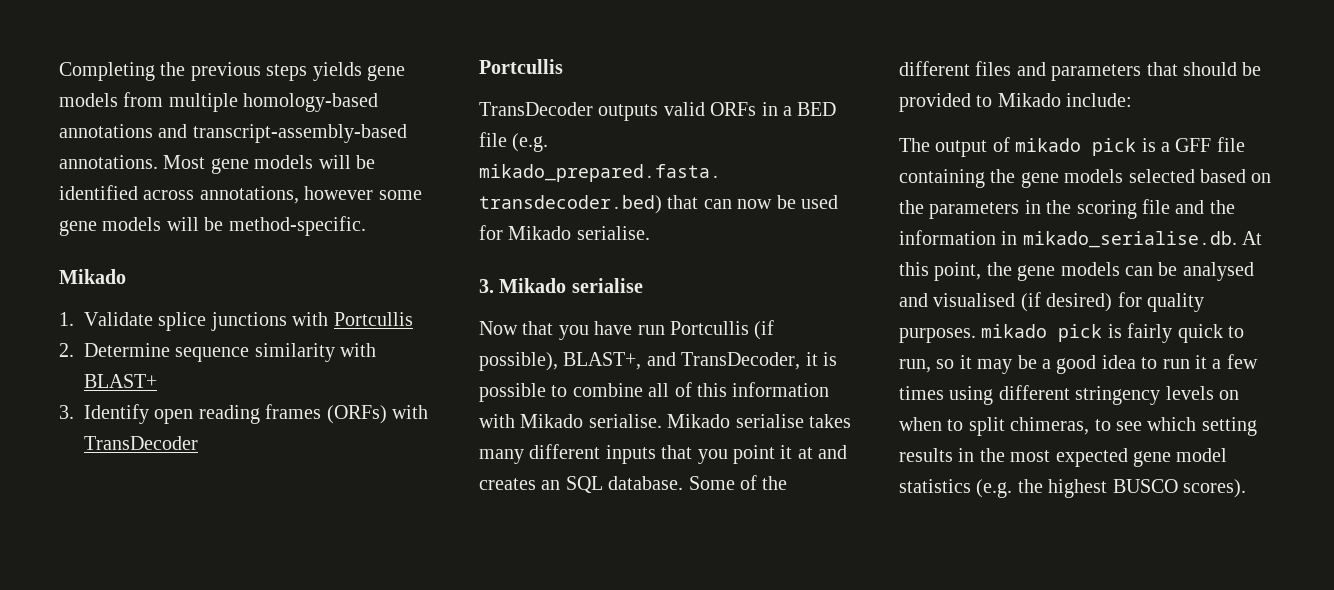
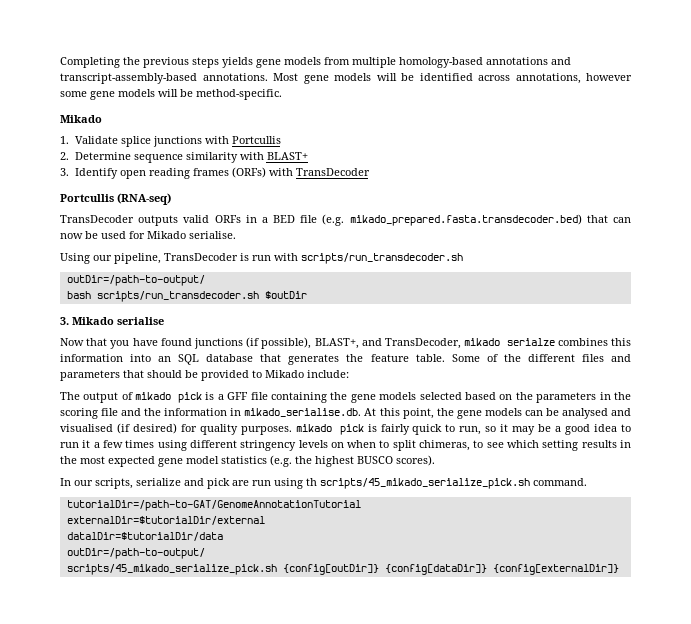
  3. Identify open reading frames (ORFs) with TransDecoder
- Portcullis
+ Portcullis (RNA-seq)
+ Using our pipeline, TransDecoder is run with scripts/run_transdecoder.sh
+ outDir=/path-to-output/
+ bash scripts/run_transdecoder.sh $outDir
- Now that you have run Portcullis (if possible), BLAST+, and TransDecoder, it is possible to combine all of this information with Mikado serialise. Mikado serialise takes many different inputs that you point it at and creates an SQL database.
+ Now that you have found junctions (if possible), BLAST+, and TransDecoder, mikado serialze combines this information into an SQL database that generates the feature table.
+ In our scripts, serialize and pick are run using th scripts/45_mikado_serialize_pick.sh command.
+ tutorialDir=/path-to-GAT/GenomeAnnotationTutorial
+ externalDir=$tutorialDir/external
+ datalDir=$tutorialDir/data
+ outDir=/path-to-output/
+ scripts/45_mikado_serialize_pick.sh {config[outDir]} {config[dataDir]} {config[externalDir]}

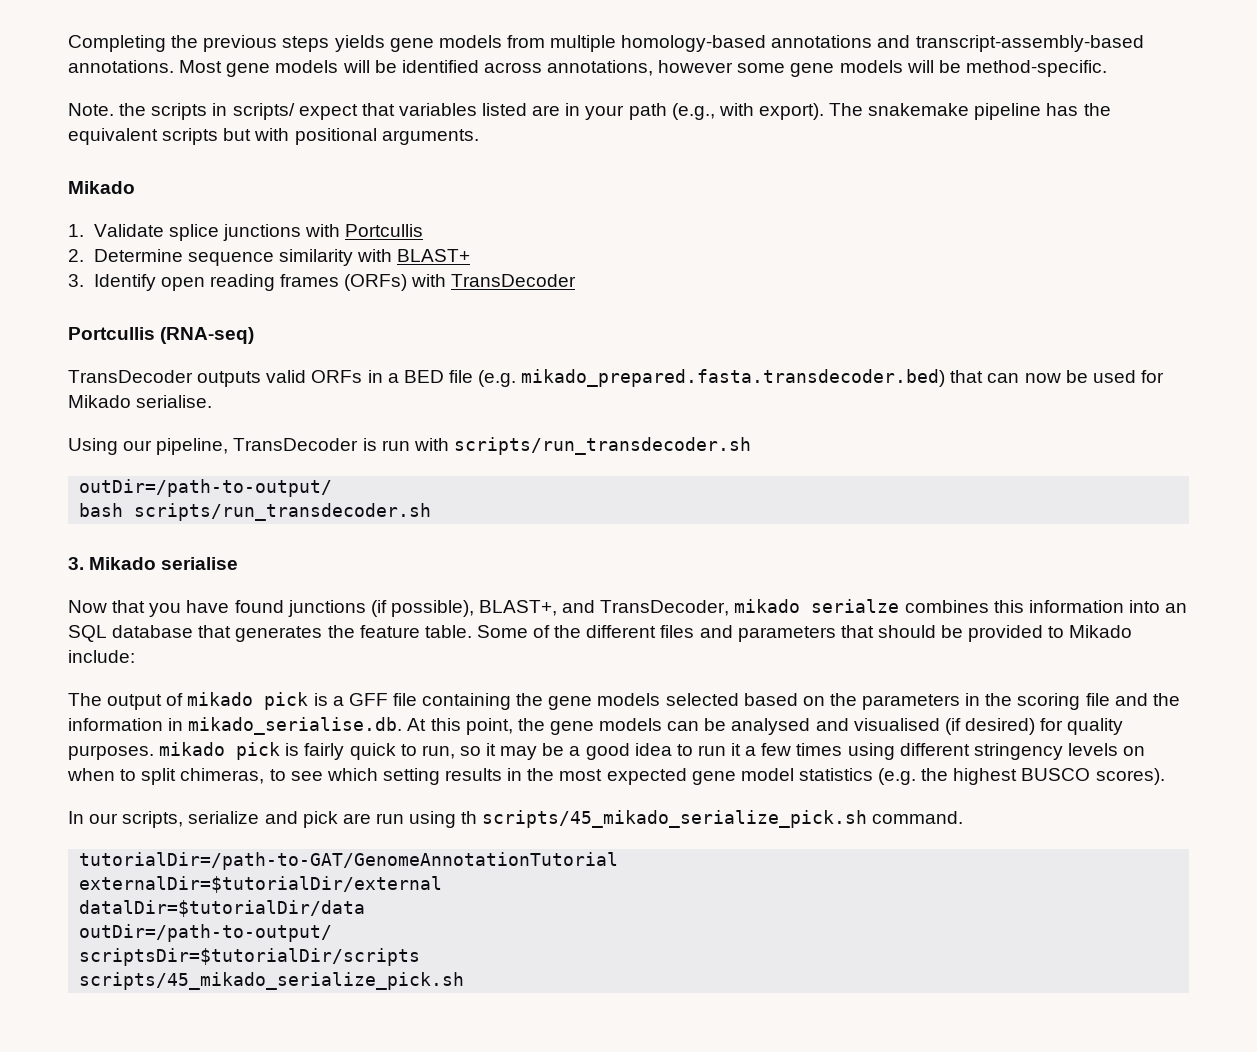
+ Note. the scripts in scripts/ expect that variables listed are in your path (e.g., with export). The snakemake pipeline has the equivalent scripts but with positional arguments.
- bash scripts/run_transdecoder.sh $outDir
+ bash scripts/run_transdecoder.sh
- scripts/45_mikado_serialize_pick.sh {config[outDir]} {config[dataDir]} {config[externalDir]}
+ scriptsDir=$tutorialDir/scripts
+ scripts/45_mikado_serialize_pick.sh

